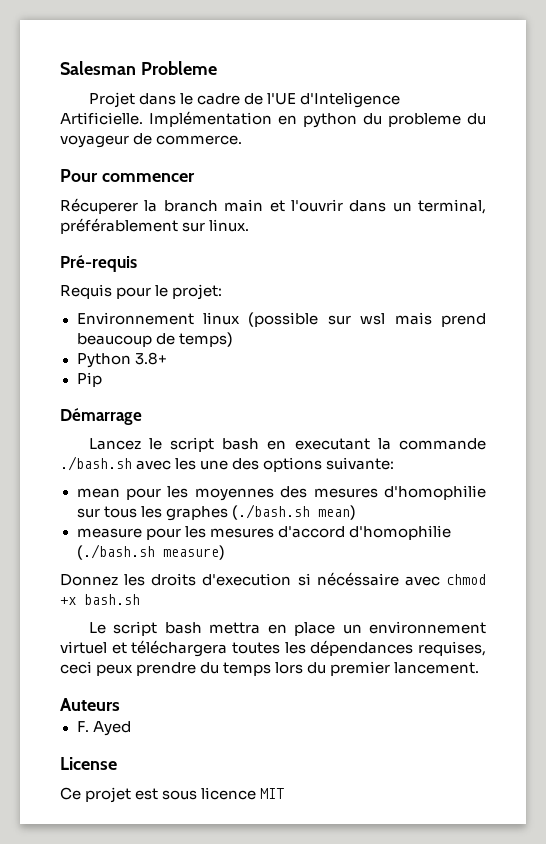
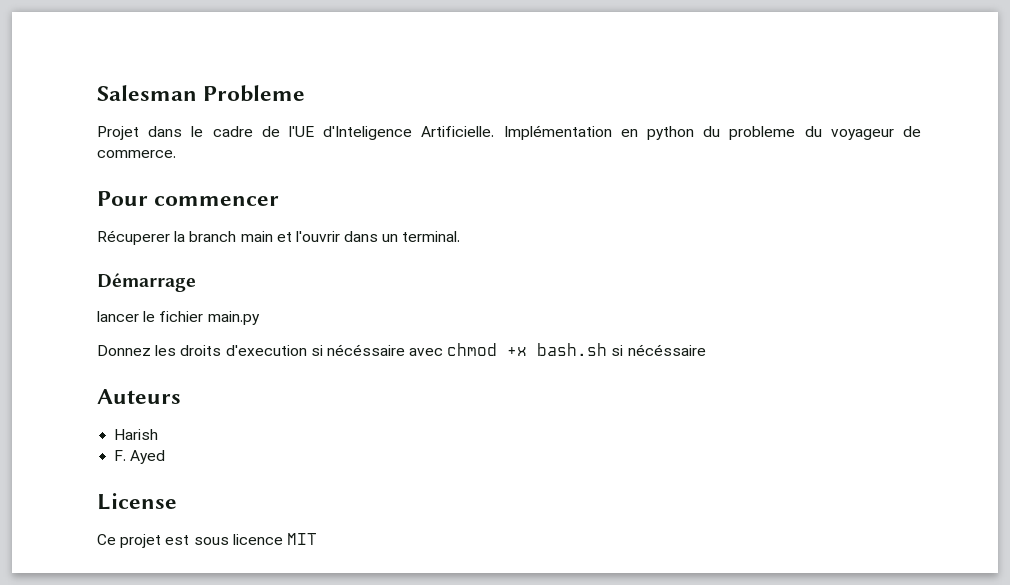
- Récuperer la branch main et l'ouvrir dans un terminal, préférablement sur linux.
- Pré-requis
- Requis pour le projet:
- Environnement linux (possible sur wsl mais prend beaucoup de temps)
- Python 3.8+
- Pip
+ Récuperer la branch main et l'ouvrir dans un terminal.
  Démarrage
- Lancez le script bash en executant la commande ./bash.sh avec les une des options suivante:
- mean pour les moyennes des mesures d'homophilie sur tous les graphes (./bash.sh mean)
- measure pour les mesures d'accord d'homophilie (./bash.sh measure)
+ lancer le fichier main.py
- Donnez les droits d'execution si nécéssaire avec chmod +x bash.sh
- Le script bash mettra en place un environnement virtuel et téléchargera toutes les dépendances requises, ceci peux prendre du temps lors du premier lancement.
+ Donnez les droits d'execution si nécéssaire avec chmod +x bash.sh si nécéssaire
+ Harish

